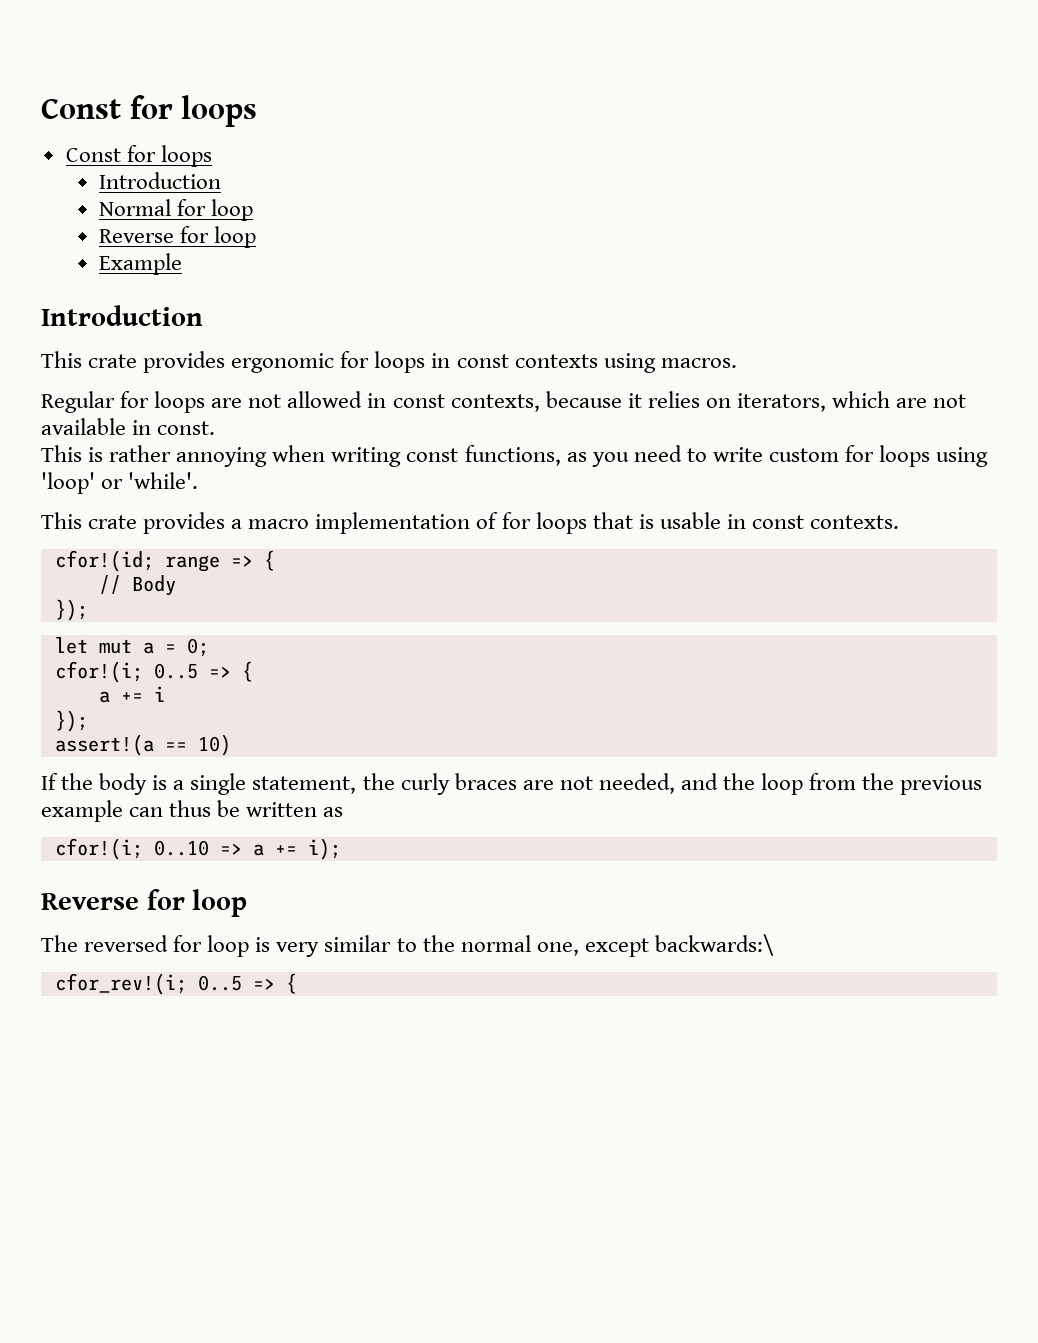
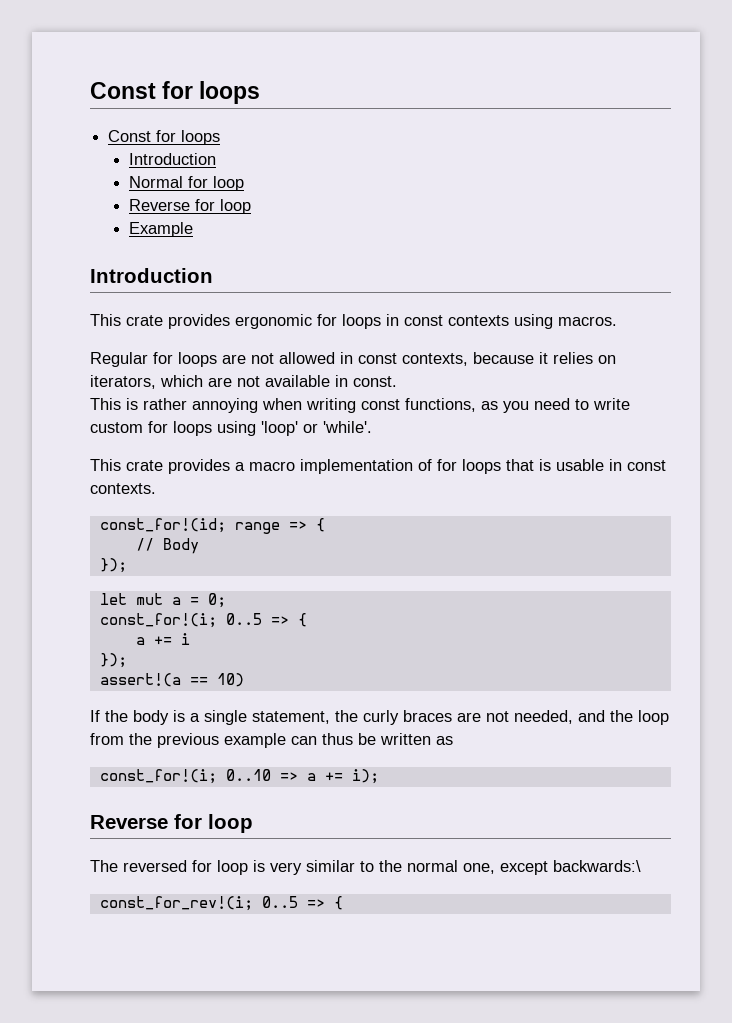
- cfor!(id; range => {
+ const_for!(id; range => {
- cfor!(i; 0..5 => {
+ const_for!(i; 0..5 => {
- cfor!(i; 0..10 => a += i);
+ const_for!(i; 0..10 => a += i);
- cfor_rev!(i; 0..5 => {
+ const_for_rev!(i; 0..5 => {

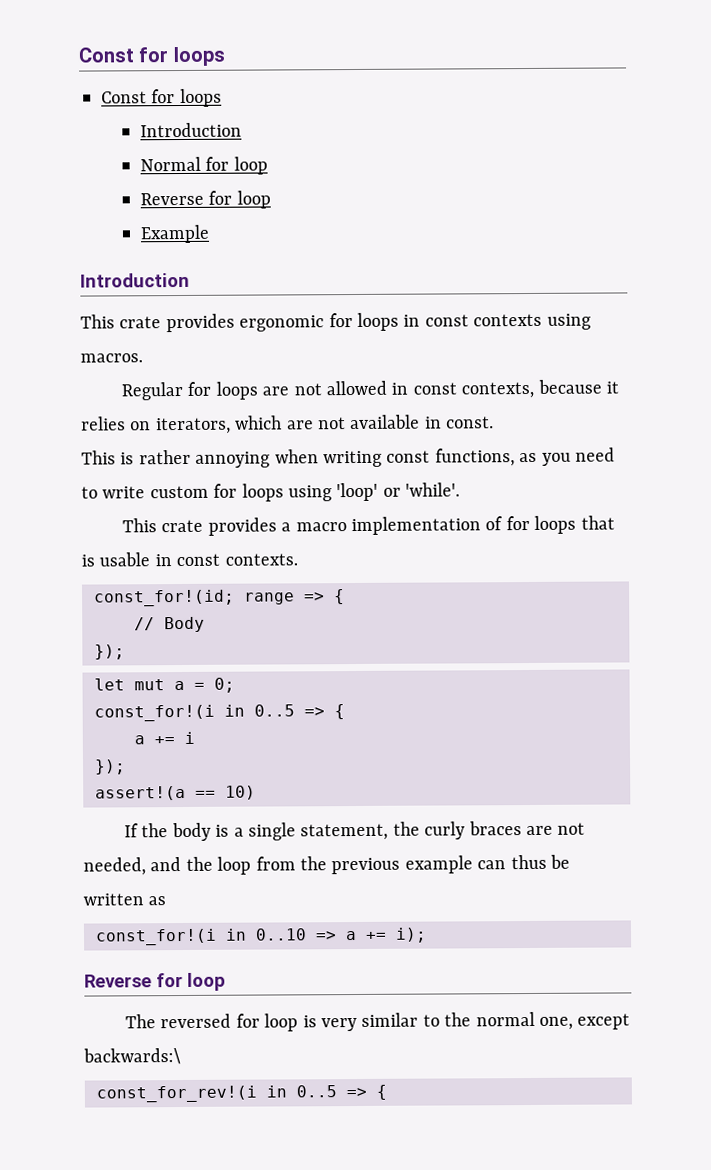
- const_for!(i; 0..5 => {
+ const_for!(i in 0..5 => {
- const_for!(i; 0..10 => a += i);
+ const_for!(i in 0..10 => a += i);
- const_for_rev!(i; 0..5 => {
+ const_for_rev!(i in 0..5 => {

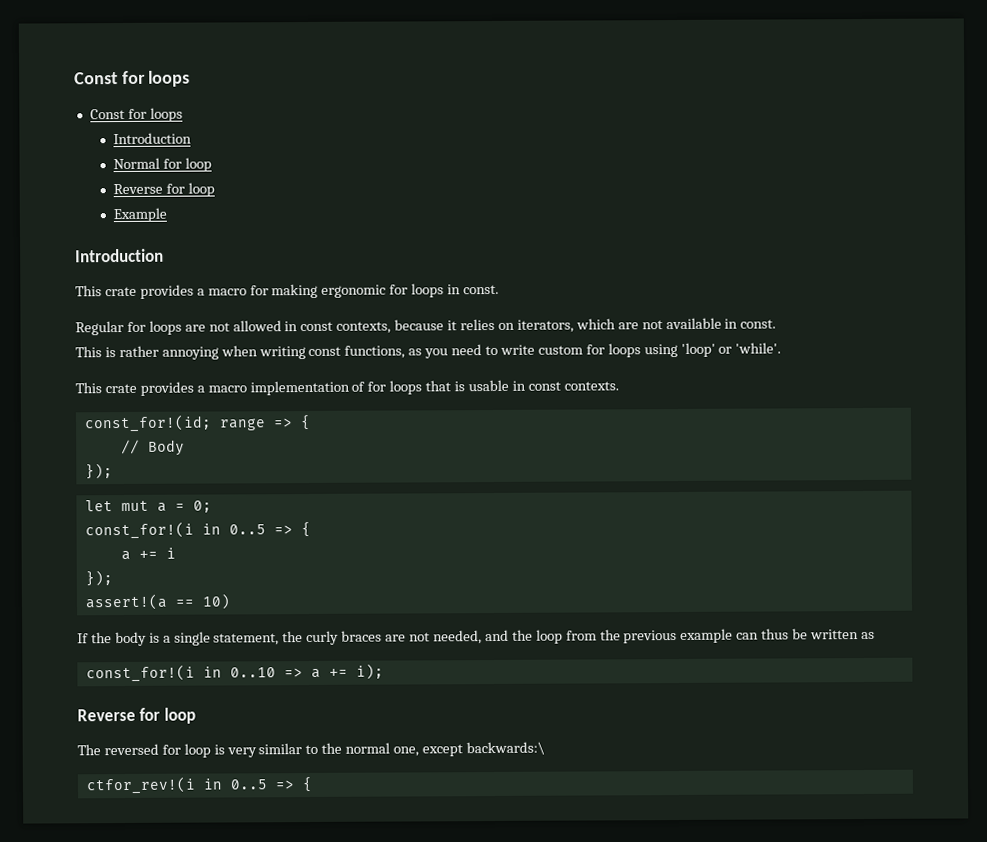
- This crate provides ergonomic for loops in const contexts using macros.
+ This crate provides a macro for making ergonomic for loops in const.
- const_for_rev!(i in 0..5 => {
+ ctfor_rev!(i in 0..5 => {

